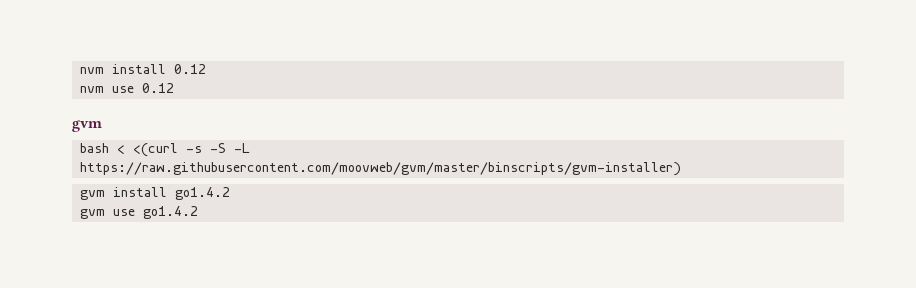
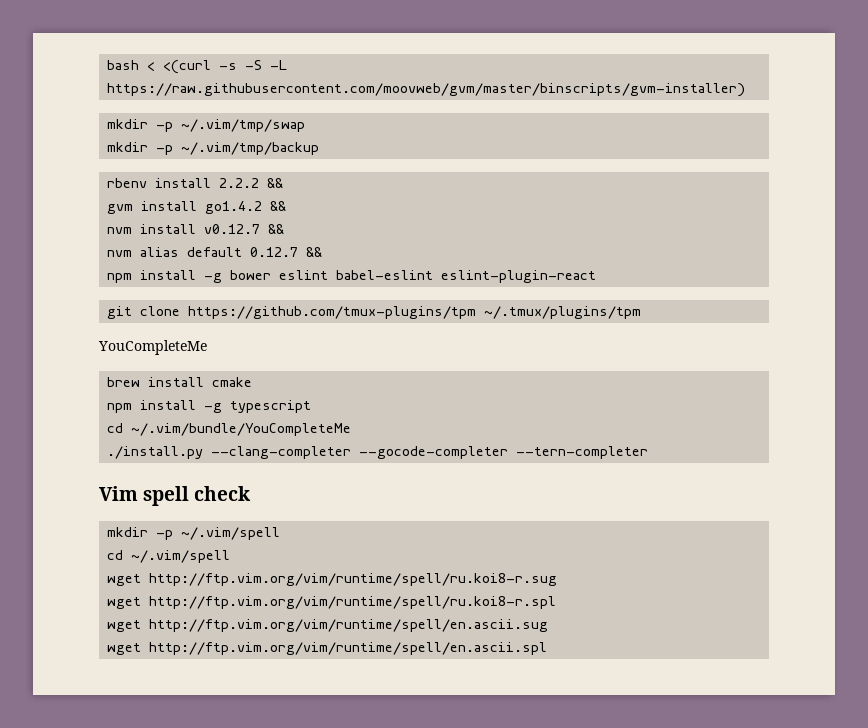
- nvm install 0.12
- nvm use 0.12
- gvm
- gvm install go1.4.2
- gvm use go1.4.2
+ mkdir -p ~/.vim/tmp/swap
+ mkdir -p ~/.vim/tmp/backup
+ rbenv install 2.2.2 &&
+ gvm install go1.4.2 &&
+ nvm install v0.12.7 &&
+ nvm alias default 0.12.7 &&
+ npm install -g bower eslint babel-eslint eslint-plugin-react
+ git clone https://github.com/tmux-plugins/tpm ~/.tmux/plugins/tpm
+ YouCompleteMe
+ brew install cmake
+ npm install -g typescript
+ cd ~/.vim/bundle/YouCompleteMe
+ ./install.py --clang-completer --gocode-completer --tern-completer
+ Vim spell check
+ mkdir -p ~/.vim/spell
+ cd ~/.vim/spell
+ wget http://ftp.vim.org/vim/runtime/spell/ru.koi8-r.sug
+ wget http://ftp.vim.org/vim/runtime/spell/ru.koi8-r.spl
+ wget http://ftp.vim.org/vim/runtime/spell/en.ascii.sug
+ wget http://ftp.vim.org/vim/runtime/spell/en.ascii.spl

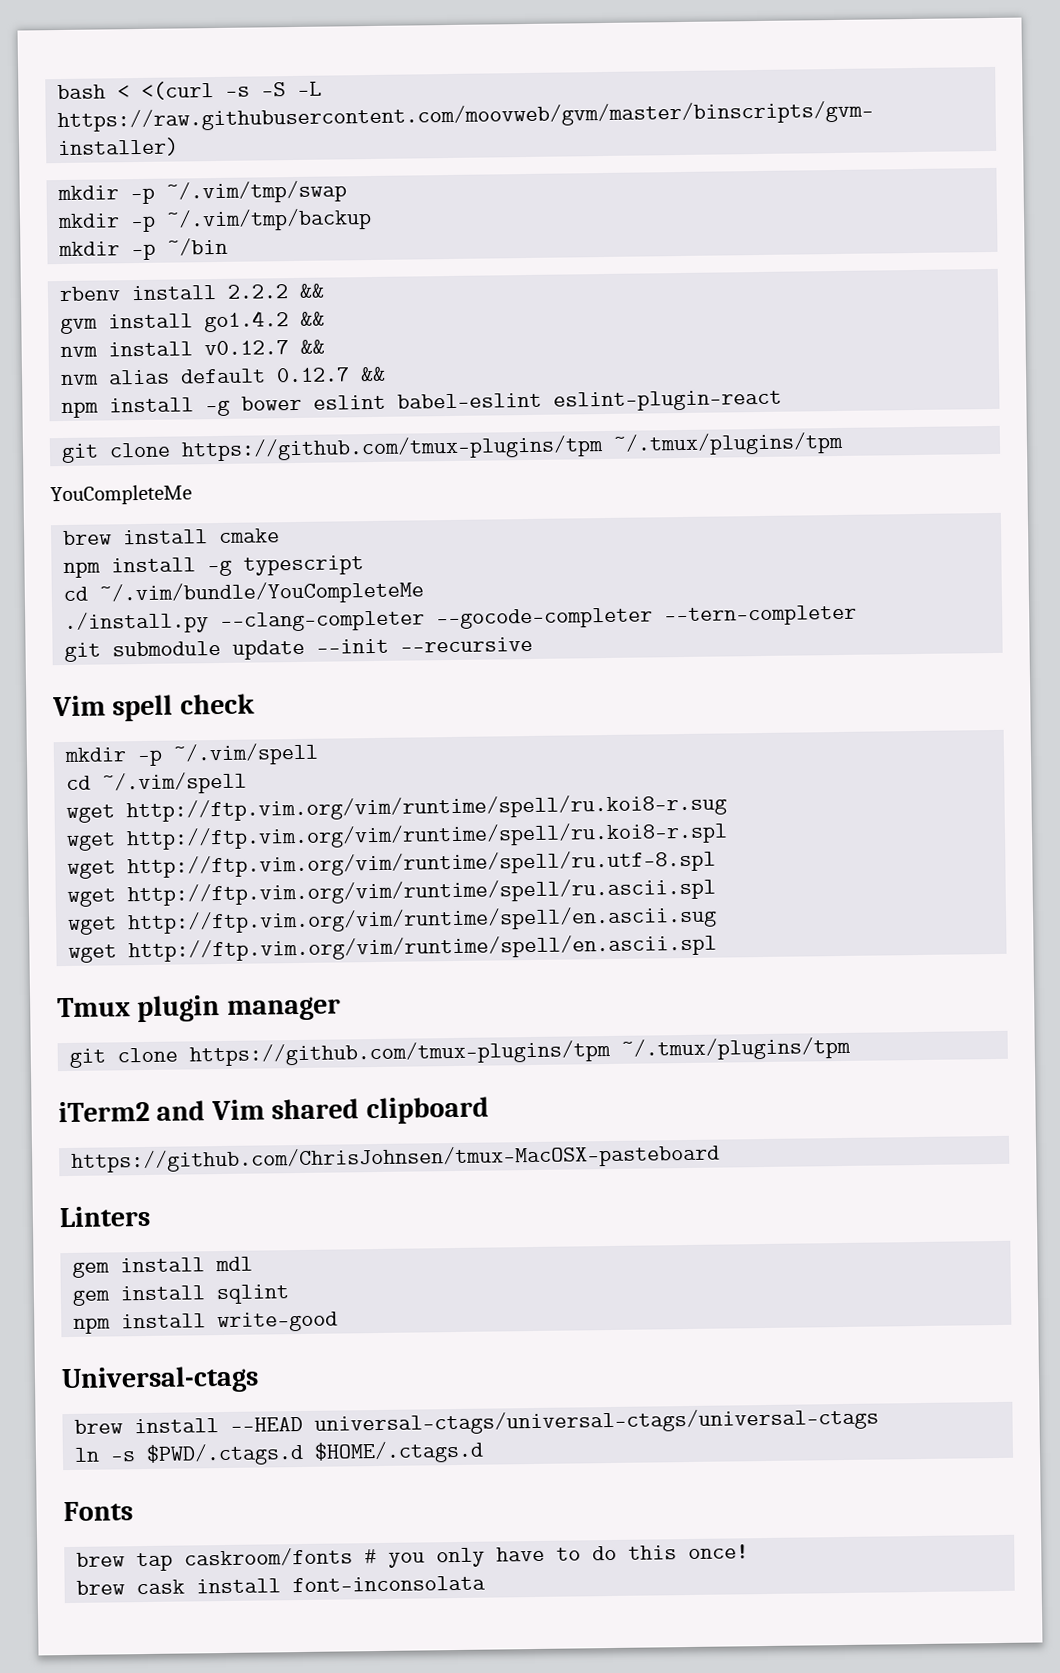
+ mkdir -p ~/bin
+ git submodule update --init --recursive
+ wget http://ftp.vim.org/vim/runtime/spell/ru.utf-8.spl
+ wget http://ftp.vim.org/vim/runtime/spell/ru.ascii.spl
+ Tmux plugin manager
+ git clone https://github.com/tmux-plugins/tpm ~/.tmux/plugins/tpm
+ iTerm2 and Vim shared clipboard
+ https://github.com/ChrisJohnsen/tmux-MacOSX-pasteboard
+ Linters
+ gem install mdl
+ gem install sqlint
+ npm install write-good
+ Universal-ctags
+ brew install --HEAD universal-ctags/universal-ctags/universal-ctags
+ ln -s $PWD/.ctags.d $HOME/.ctags.d
+ Fonts
+ brew tap caskroom/fonts # you only have to do this once!
+ brew cask install font-inconsolata

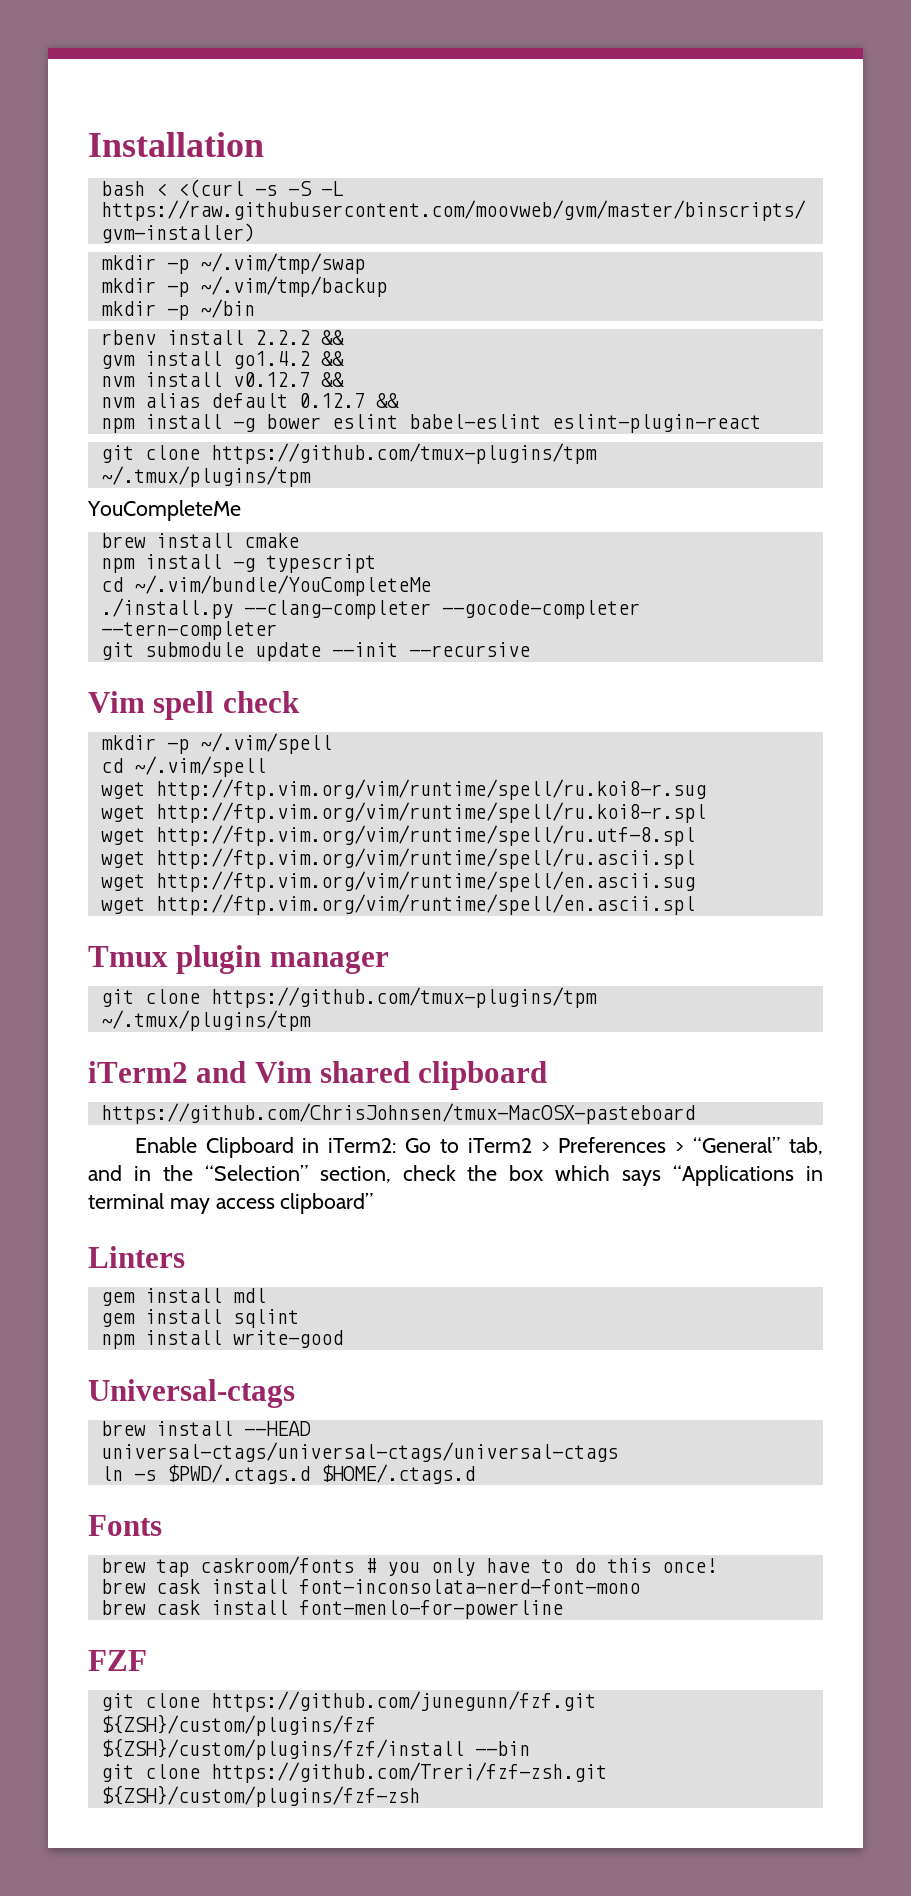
+ Installation
+ Enable Clipboard in iTerm2: Go to iTerm2 > Preferences > “General” tab, and in the “Selection” section, check the box which says “Applications in terminal may access clipboard”
- brew cask install font-inconsolata
+ brew cask install font-inconsolata-nerd-font-mono
+ brew cask install font-menlo-for-powerline
+ FZF
+ git clone https://github.com/junegunn/fzf.git ${ZSH}/custom/plugins/fzf
+ ${ZSH}/custom/plugins/fzf/install --bin
+ git clone https://github.com/Treri/fzf-zsh.git ${ZSH}/custom/plugins/fzf-zsh

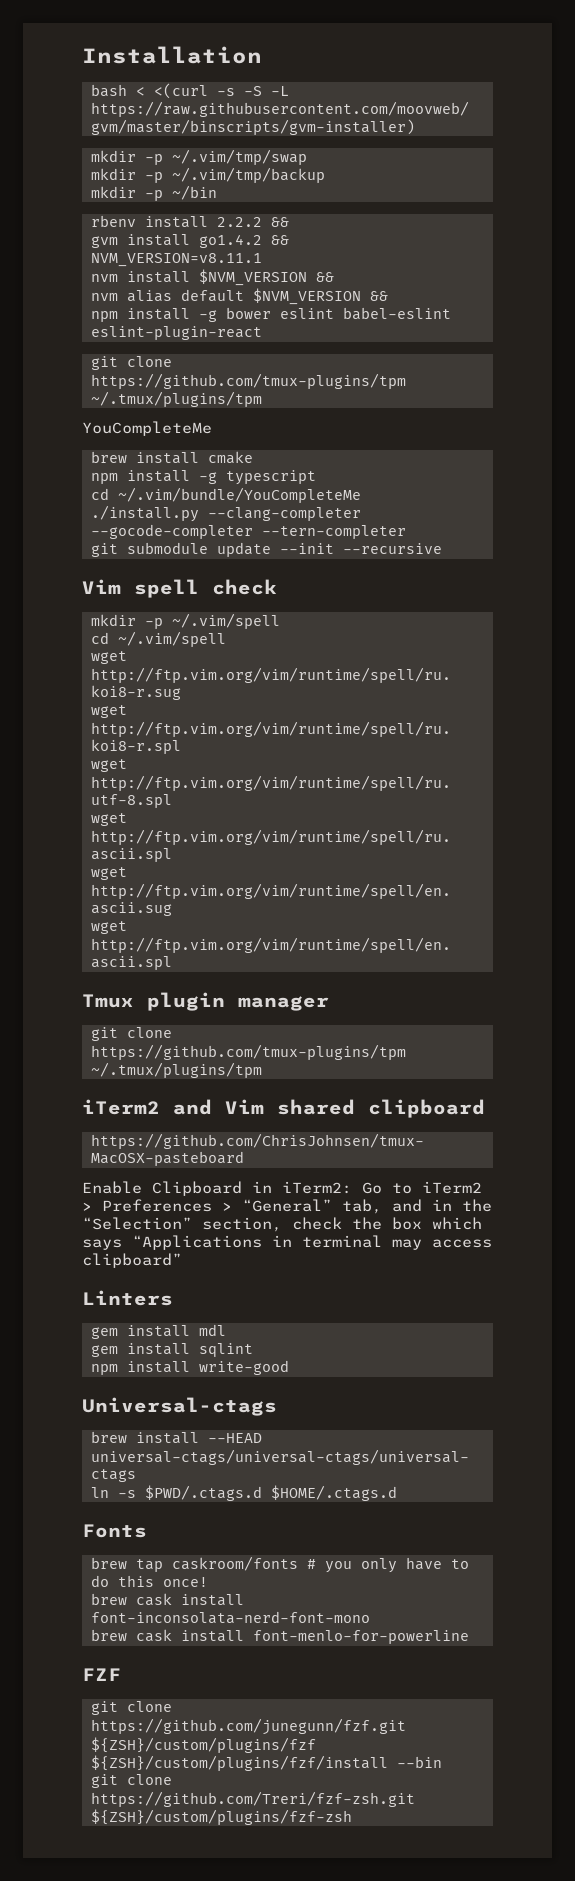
+ NVM_VERSION=v8.11.1
- nvm install v0.12.7 &&
+ nvm install $NVM_VERSION &&
- nvm alias default 0.12.7 &&
+ nvm alias default $NVM_VERSION &&

